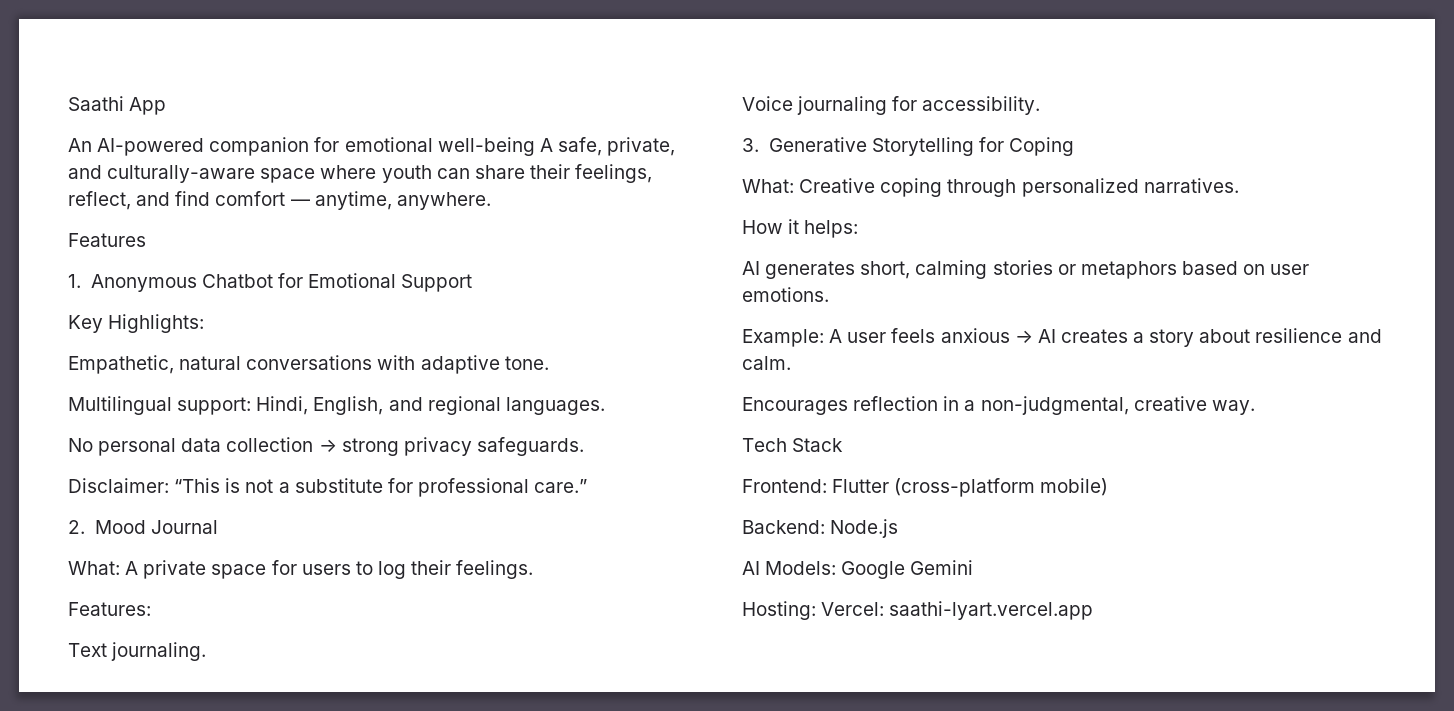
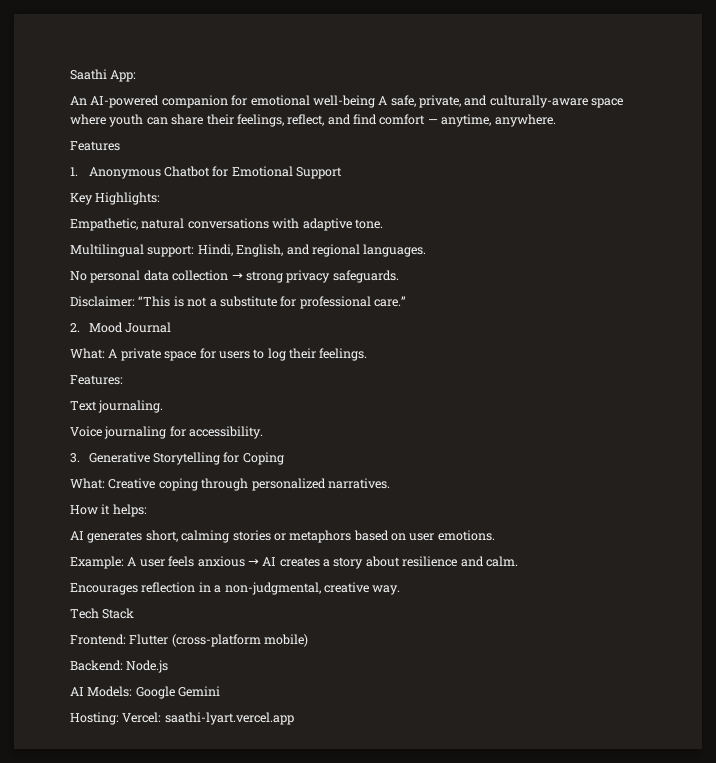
- Saathi App
+ Saathi App:

